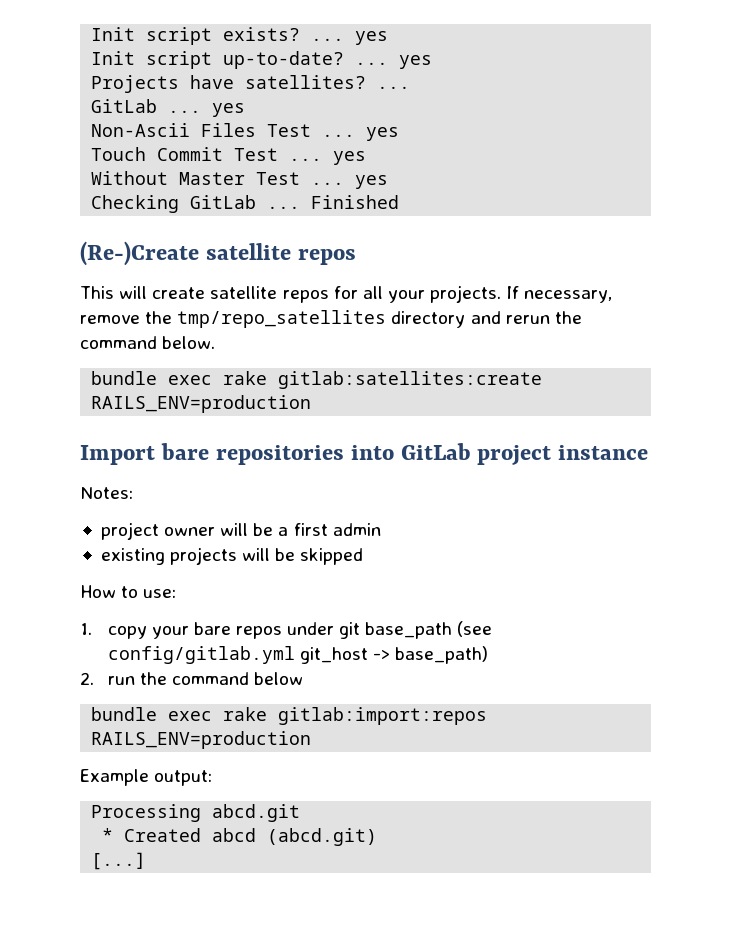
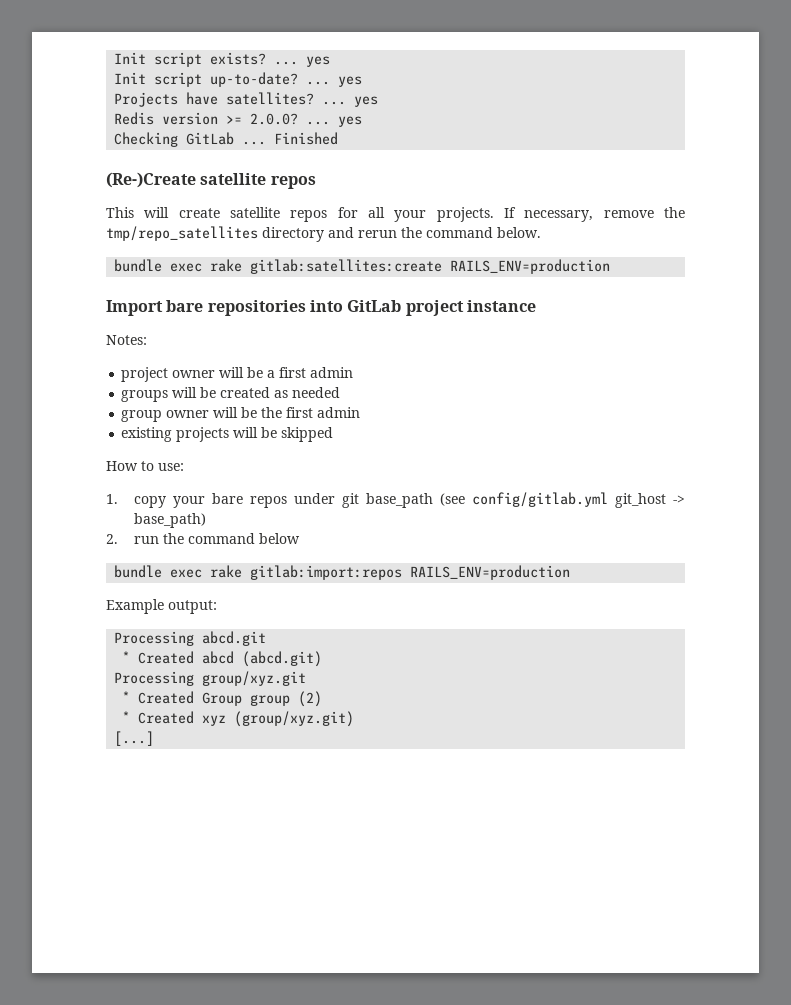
- Projects have satellites? ...
- GitLab ... yes
- Non-Ascii Files Test ... yes
- Touch Commit Test ... yes
- Without Master Test ... yes
+ Projects have satellites? ... yes
+ Redis version >= 2.0.0? ... yes
+ groups will be created as needed
+ group owner will be the first admin
+ Processing group/xyz.git
+ * Created Group group (2)
+ * Created xyz (group/xyz.git)

